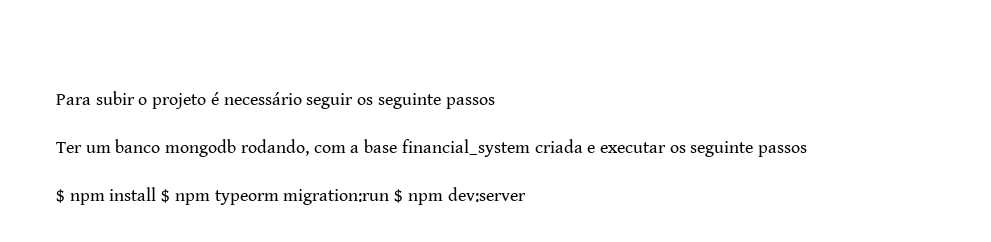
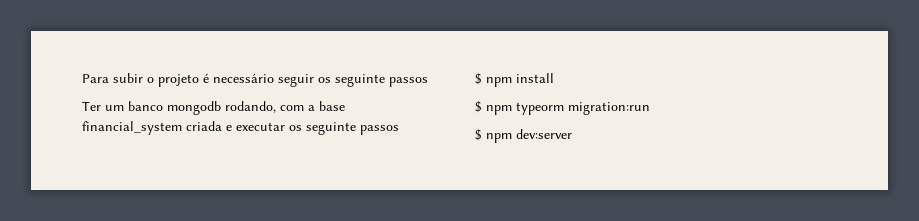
- $ npm install $ npm typeorm migration:run $ npm dev:server
+ $ npm install
+ $ npm typeorm migration:run
+ $ npm dev:server

